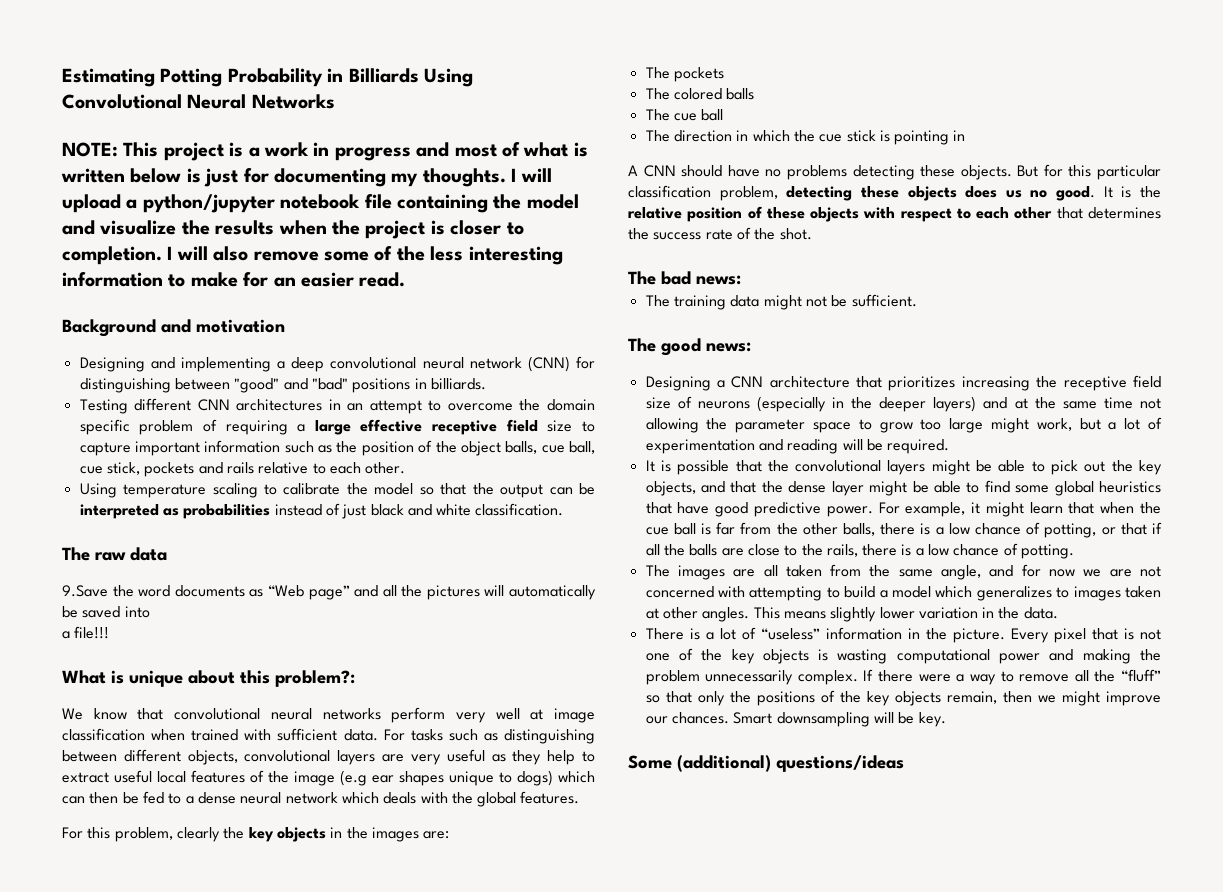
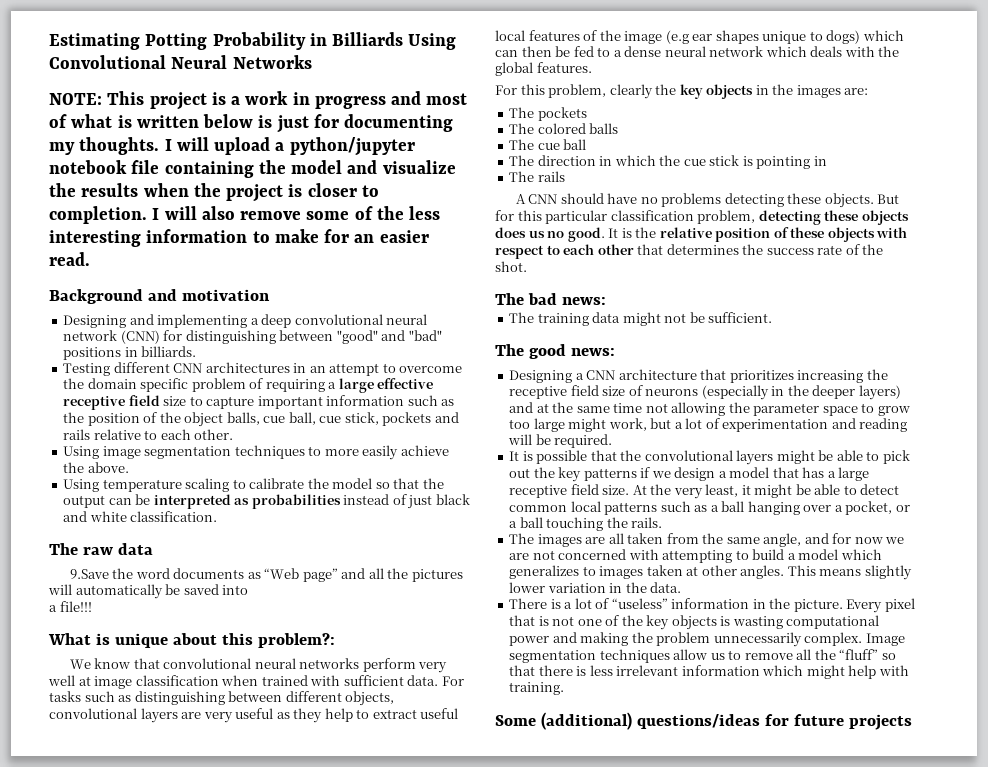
+ Using image segmentation techniques to more easily achieve the above.
+ The rails
- It is possible that the convolutional layers might be able to pick out the key objects, and that the dense layer might be able to find some global heuristics that have good predictive power. For example, it might learn that when the cue ball is far from the other balls, there is a low chance of potting, or that if all the balls are close to the rails, there is a low chance of potting.
+ It is possible that the convolutional layers might be able to pick out the key patterns if we design a model that has a large receptive field size. At the very least, it might be able to detect common local patterns such as a ball hanging over a pocket, or a ball touching the rails.
- If there were a way to remove all the “fluff” so that only the positions of the key objects remain, then we might improve our chances. Smart downsampling will be key.
+ Image segmentation techniques allow us to remove all the “fluff” so that there is less irrelevant information which might help with training.
- Some (additional) questions/ideas
+ Some (additional) questions/ideas for future projects

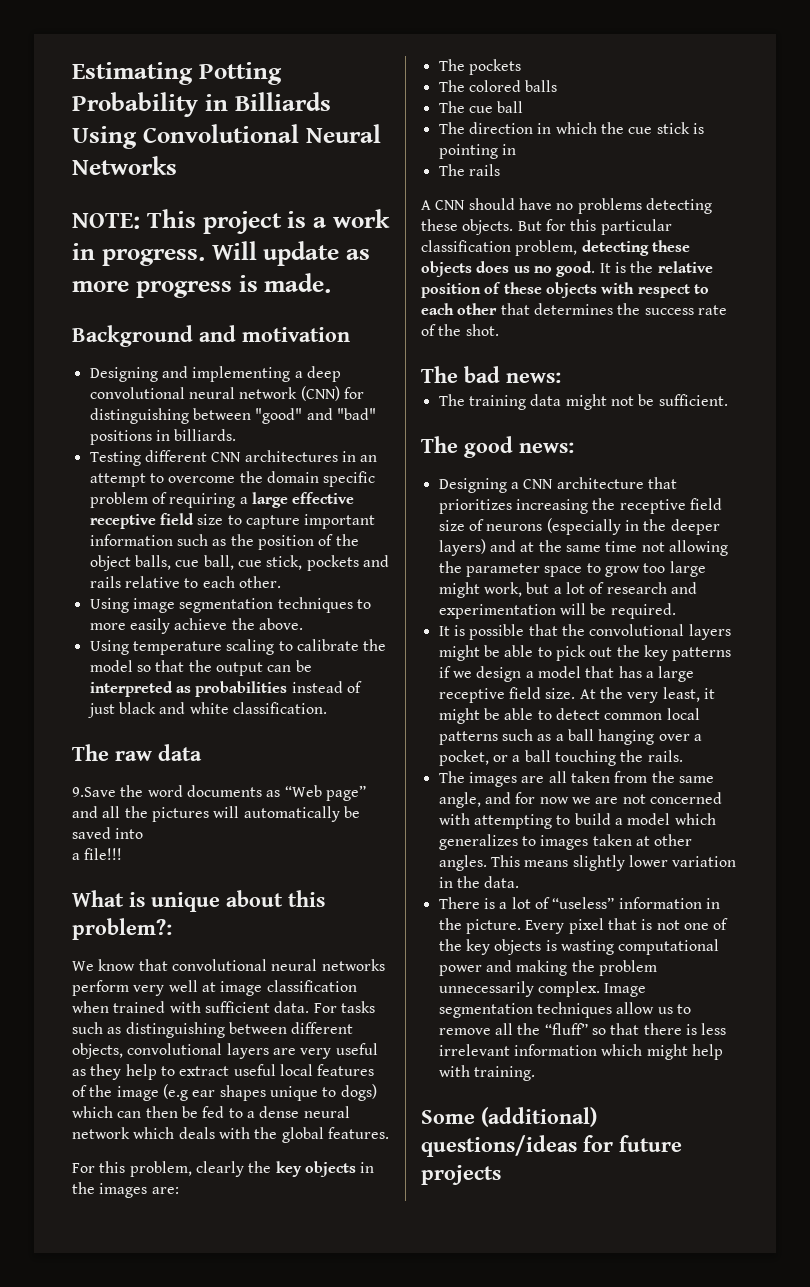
- NOTE: This project is a work in progress and most of what is written below is just for documenting my thoughts. I will upload a python/jupyter notebook file containing the model and visualize the results when the project is closer to completion. I will also remove some of the less interesting information to make for an easier read.
+ NOTE: This project is a work in progress. Will update as more progress is made.
- Designing a CNN architecture that prioritizes increasing the receptive field size of neurons (especially in the deeper layers) and at the same time not allowing the parameter space to grow too large might work, but a lot of experimentation and reading will be required.
+ Designing a CNN architecture that prioritizes increasing the receptive field size of neurons (especially in the deeper layers) and at the same time not allowing the parameter space to grow too large might work, but a lot of research and experimentation will be required.

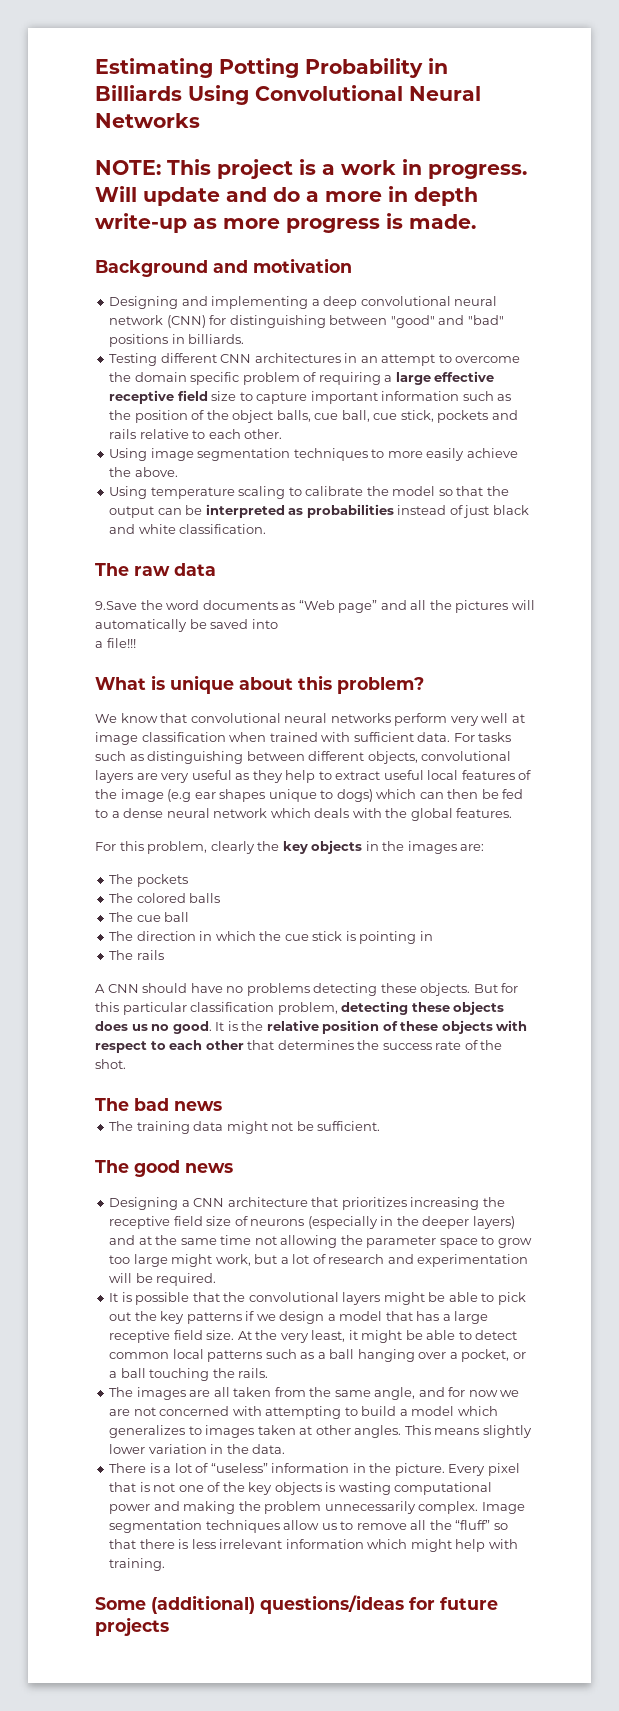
- Will update as more progress is made.
+ Will update and do a more in depth write-up as more progress is made.
- What is unique about this problem?:
+ What is unique about this problem?
- The bad news:
+ The bad news
- The good news:
+ The good news

